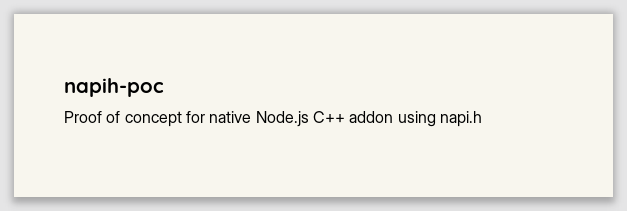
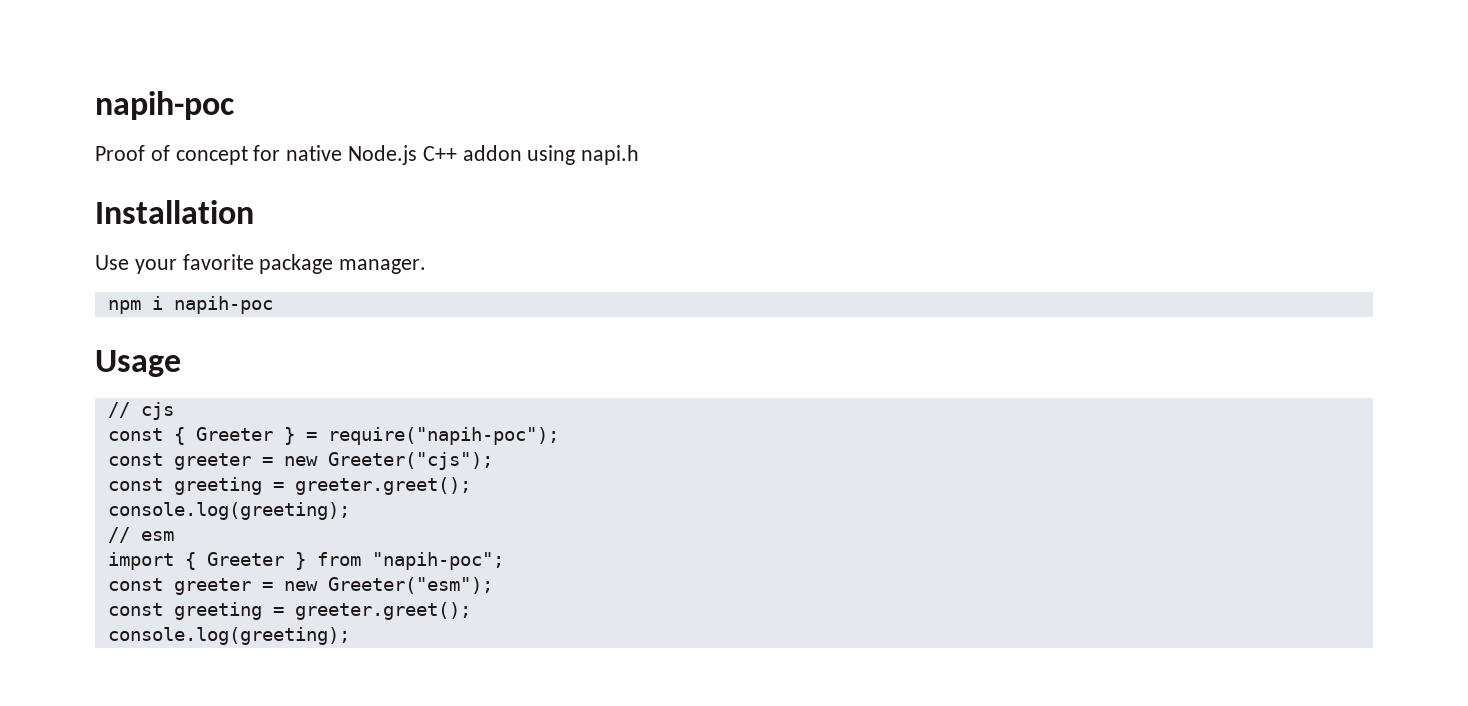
+ Installation
+ Use your favorite package manager.
+ npm i napih-poc
+ Usage
+ // cjs
+ const { Greeter } = require("napih-poc");
+ const greeter = new Greeter("cjs");
+ const greeting = greeter.greet();
+ console.log(greeting);
+ // esm
+ import { Greeter } from "napih-poc";
+ const greeter = new Greeter("esm");
+ const greeting = greeter.greet();
+ console.log(greeting);

